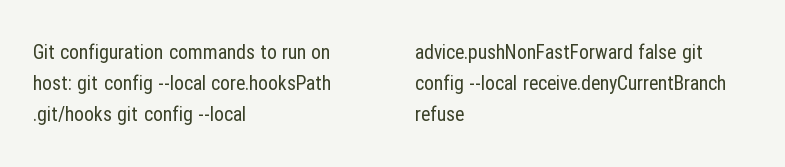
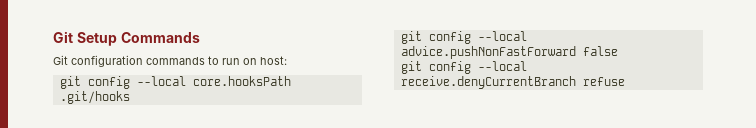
- Git configuration commands to run on host: git config --local core.hooksPath .git/hooks git config --local advice.pushNonFastForward false git config --local receive.denyCurrentBranch refuse
+ Git Setup Commands
+ Git configuration commands to run on host:
+ git config --local core.hooksPath .git/hooks
+ git config --local advice.pushNonFastForward false
+ git config --local receive.denyCurrentBranch refuse

